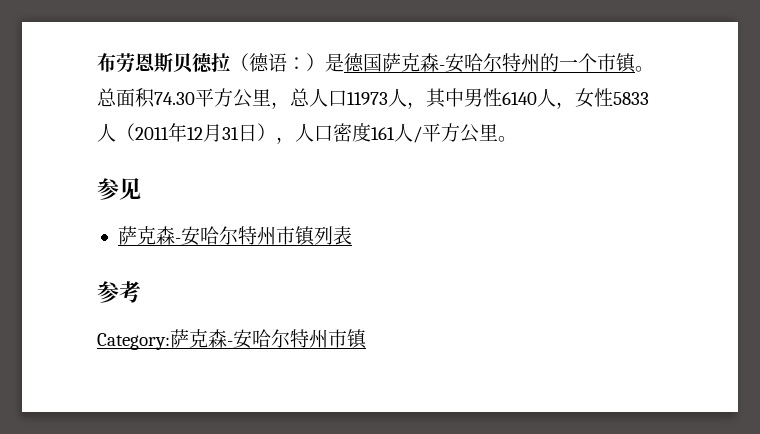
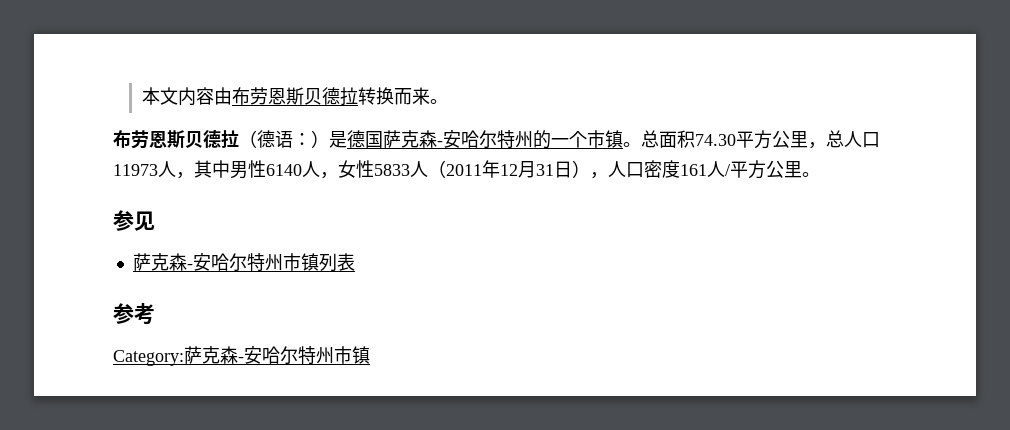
+ 本文内容由布劳恩斯贝德拉转换而来。

